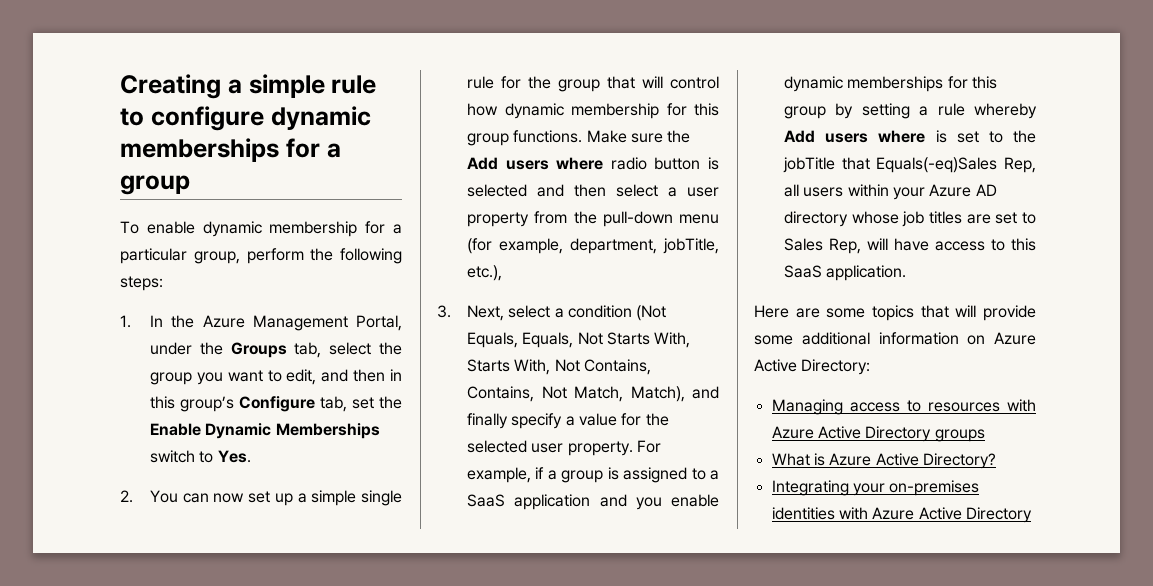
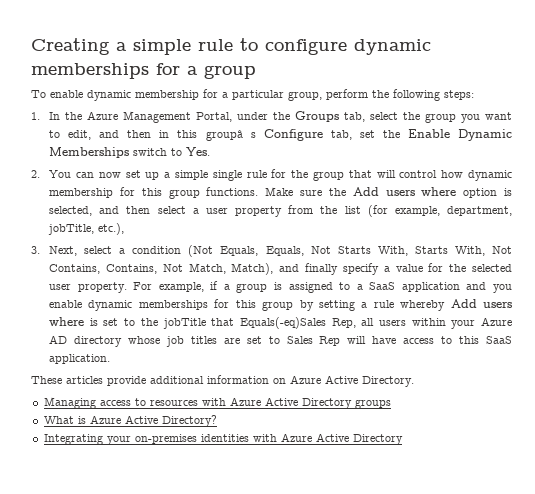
- 1. In the Azure Management Portal, under the Groups tab, select the group you want to edit, and then in this group’s Configure tab, set the Enable Dynamic Memberships switch to Yes.
+ 1. In the Azure Management Portal, under the Groups tab, select the group you want to edit, and then in this groupâ s Configure tab, set the Enable Dynamic Memberships switch to Yes.
- Make sure the Add users where radio button is selected and then select a user property from the pull-down menu (for example, department, jobTitle, etc.),
+ Make sure the Add users where option is selected, and then select a user property from the list (for example, department, jobTitle, etc.),
- For example, if a group is assigned to a SaaS application and you enable dynamic memberships for this group by setting a rule whereby Add users where is set to the jobTitle that Equals(-eq)Sales Rep, all users within your Azure AD directory whose job titles are set to Sales Rep, will have access to this SaaS application.
+ For example, if a group is assigned to a SaaS application and you enable dynamic memberships for this group by setting a rule whereby Add users where is set to the jobTitle that Equals(-eq)Sales Rep, all users within your Azure AD directory whose job titles are set to Sales Rep will have access to this SaaS application.
- Here are some topics that will provide some additional information on Azure Active Directory:
+ These articles provide additional information on Azure Active Directory.

